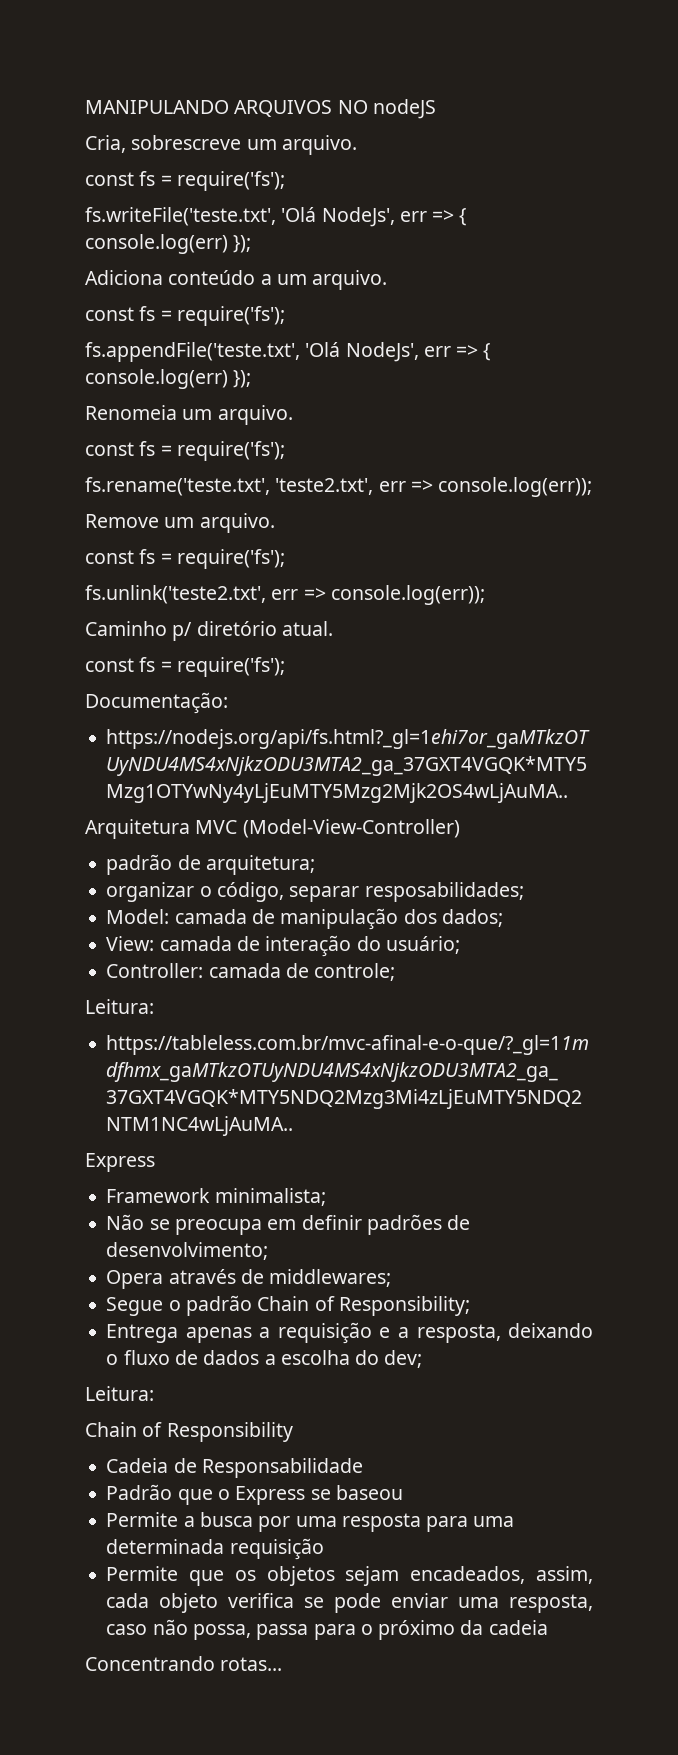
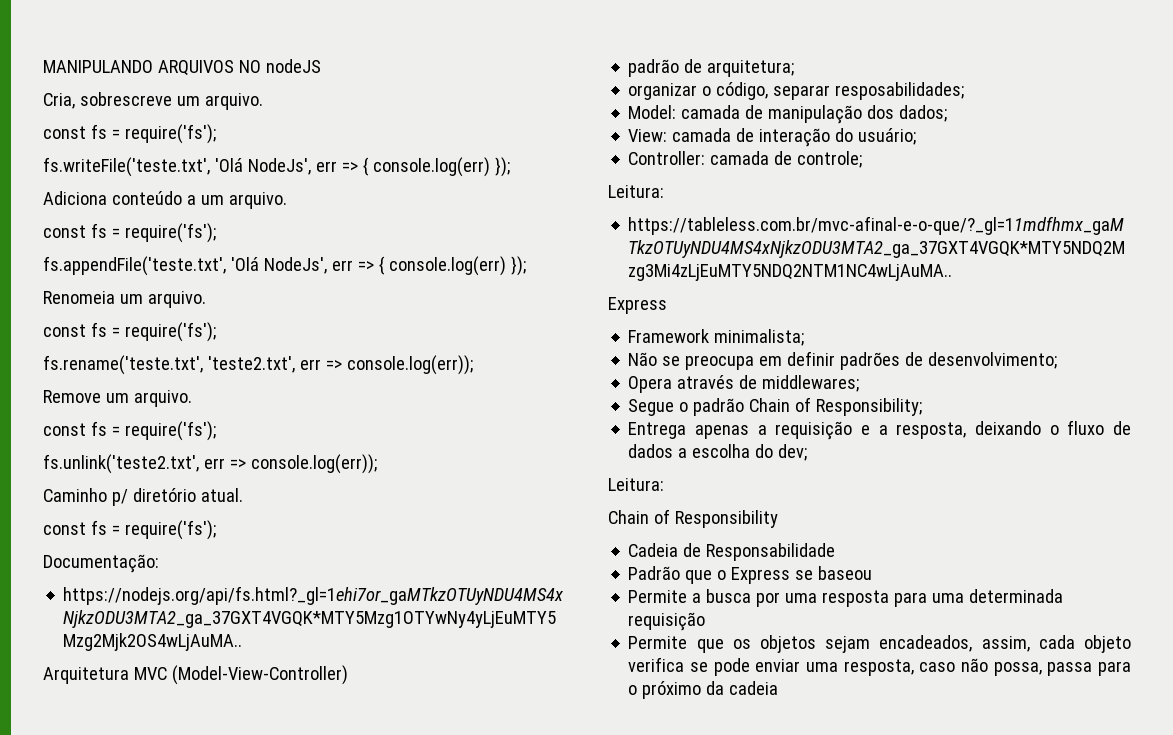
- Concentrando rotas...

